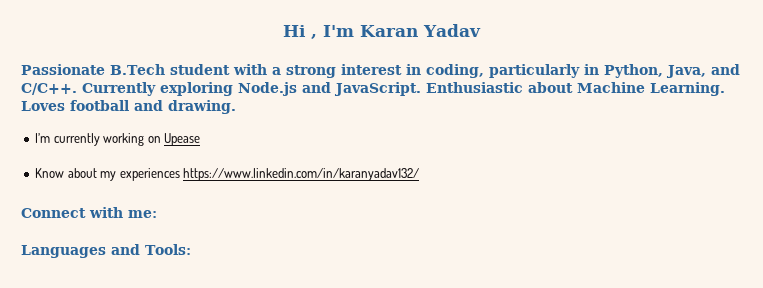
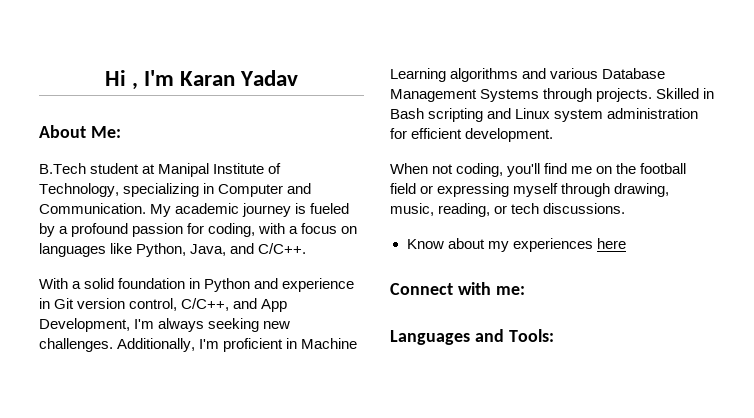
- Passionate B.Tech student with a strong interest in coding, particularly in Python, Java, and C/C++. Currently exploring Node.js and JavaScript. Enthusiastic about Machine Learning. Loves football and drawing.
- I’m currently working on Upease
+ About Me:
+ B.Tech student at Manipal Institute of Technology, specializing in Computer and Communication. My academic journey is fueled by a profound passion for coding, with a focus on languages like Python, Java, and C/C++.
+ With a solid foundation in Python and experience in Git version control, C/C++, and App Development, I'm always seeking new challenges. Additionally, I'm proficient in Machine Learning algorithms and various Database Management Systems through projects. Skilled in Bash scripting and Linux system administration for efficient development.
+ When not coding, you'll find me on the football field or expressing myself through drawing, music, reading, or tech discussions.
- Know about my experiences https://www.linkedin.com/in/karanyadav132/
+ Know about my experiences here

